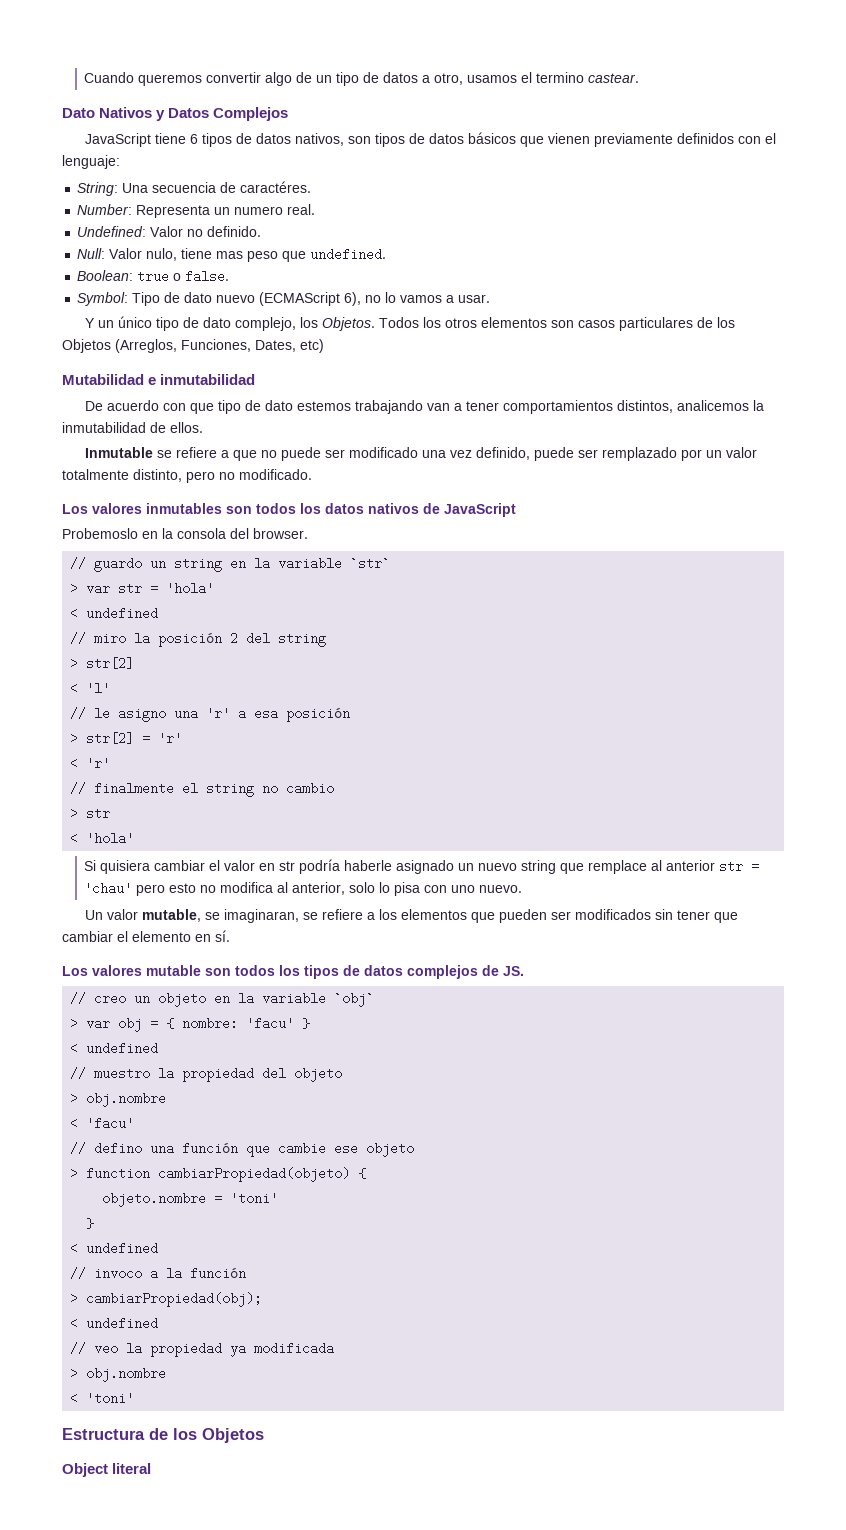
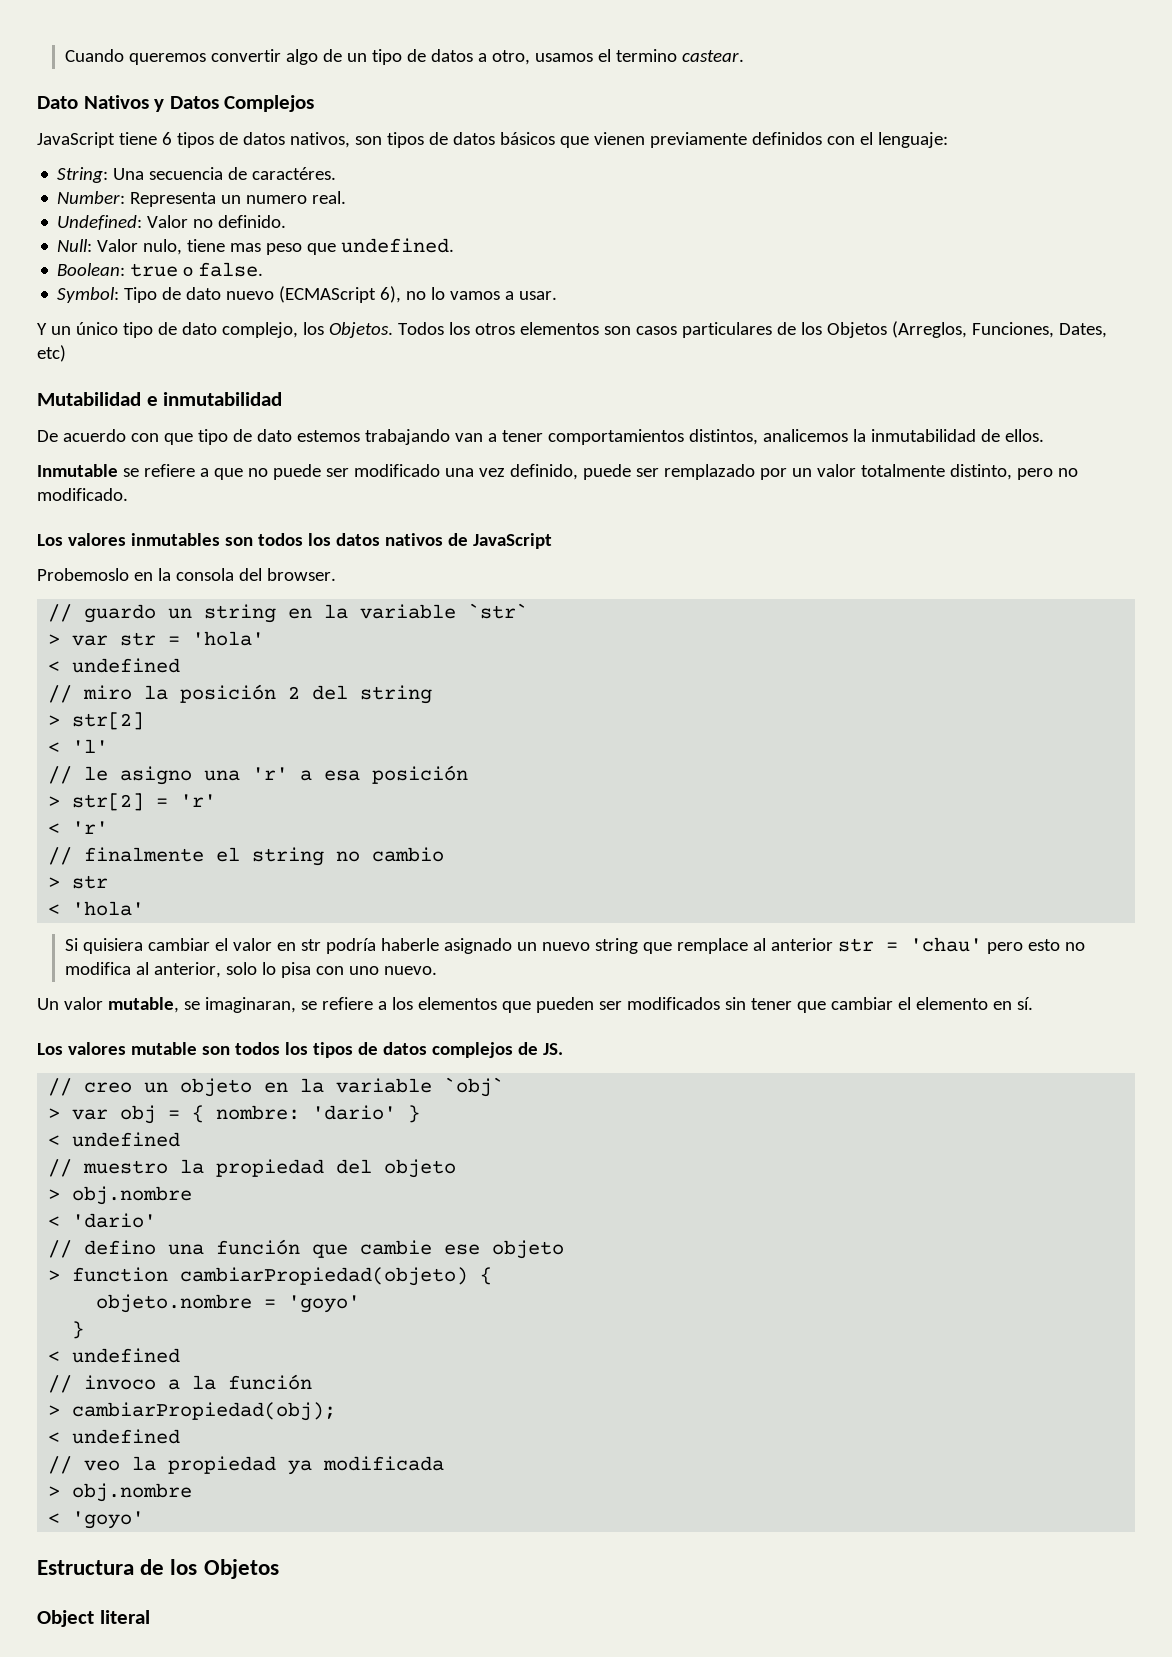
- > var obj = { nombre: 'facu' }
+ > var obj = { nombre: 'dario' }
- < 'facu'
+ < 'dario'
- objeto.nombre = 'toni'
+ objeto.nombre = 'goyo'
- < 'toni'
+ < 'goyo'

